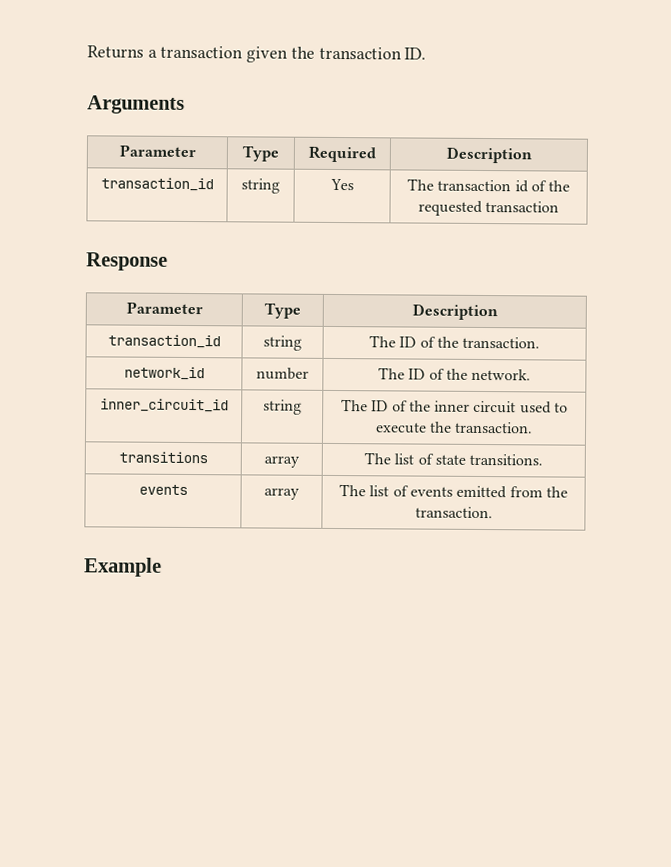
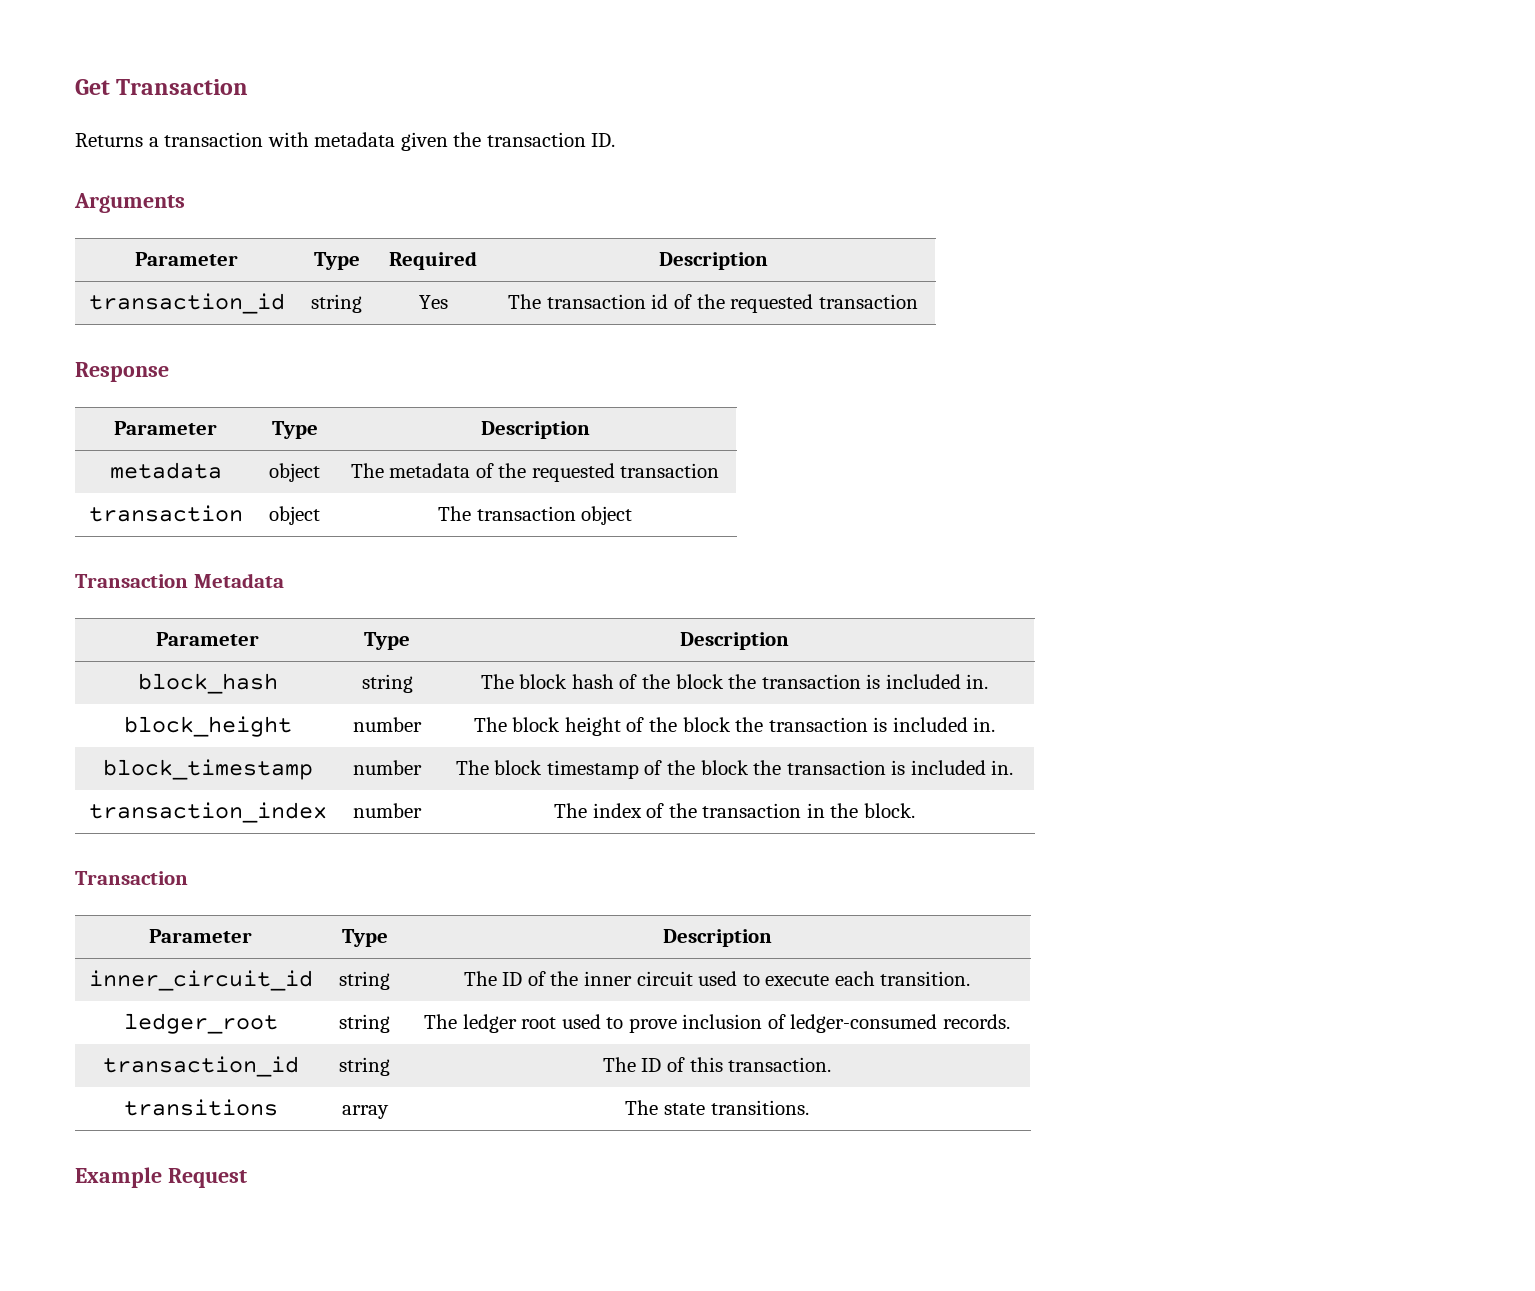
+ Get Transaction
- Returns a transaction given the transaction ID.
+ Returns a transaction with metadata given the transaction ID.
- transaction_id | string | The ID of the transaction.
- network_id | number | The ID of the network.
+ metadata | object | The metadata of the requested transaction
+ transaction | object | The transaction object
+ Transaction Metadata
+ Parameter | Type | Description
+ block_hash | string | The block hash of the block the transaction is included in.
+ block_height | number | The block height of the block the transaction is included in.
+ block_timestamp | number | The block timestamp of the block the transaction is included in.
+ transaction_index | number | The index of the transaction in the block.
+ Transaction
+ Parameter | Type | Description
- inner_circuit_id | string | The ID of the inner circuit used to execute the transaction.
+ inner_circuit_id | string | The ID of the inner circuit used to execute each transition.
+ ledger_root | string | The ledger root used to prove inclusion of ledger-consumed records.
+ transaction_id | string | The ID of this transaction.
- transitions | array | The list of state transitions.
+ transitions | array | The state transitions.
- events | array | The list of events emitted from the transaction.
- Example
+ Example Request

